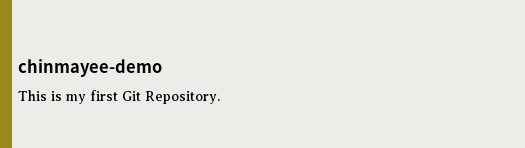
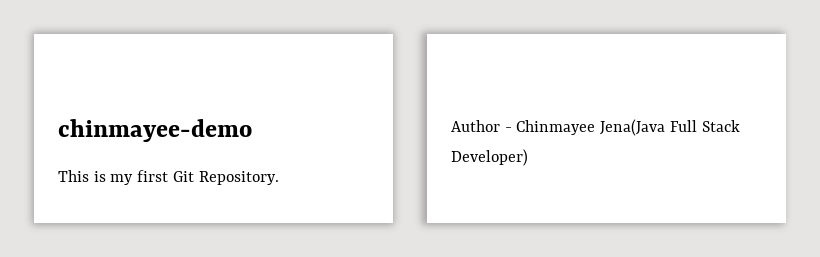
+ Author - Chinmayee Jena(Java Full Stack Developer)

